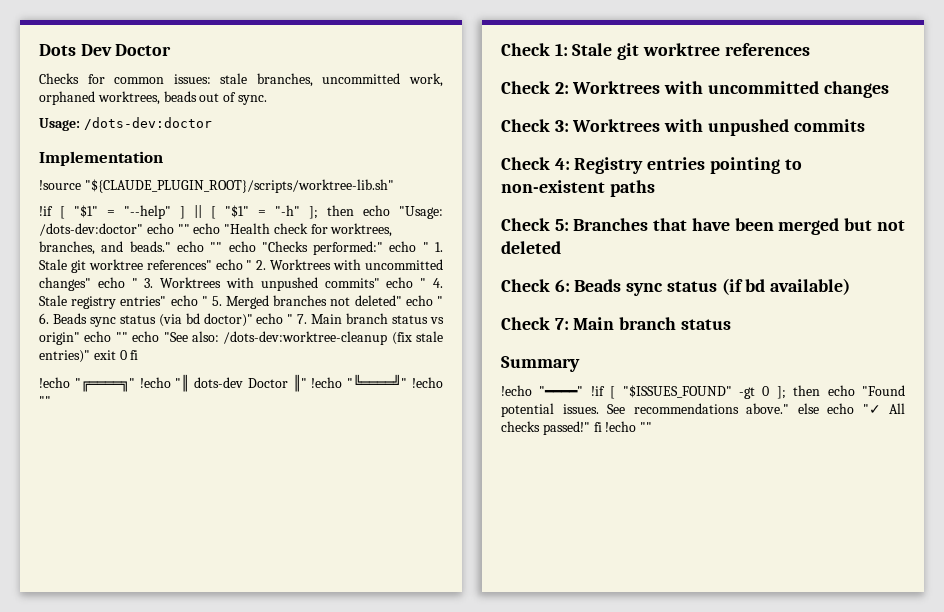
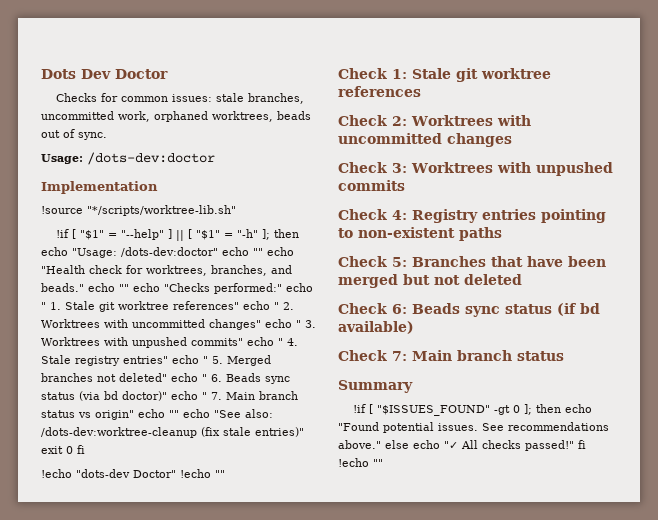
- !source "${CLAUDE_PLUGIN_ROOT}/scripts/worktree-lib.sh"
+ !source "*/scripts/worktree-lib.sh"
- !echo "╔════╗" !echo "║ dots-dev Doctor ║" !echo "╚════╝" !echo ""
+ !echo "dots-dev Doctor" !echo ""
- !echo "━━━━" !if [ "$ISSUES_FOUND" -gt 0 ]; then echo "Found potential issues.
+ !if [ "$ISSUES_FOUND" -gt 0 ]; then echo "Found potential issues.

